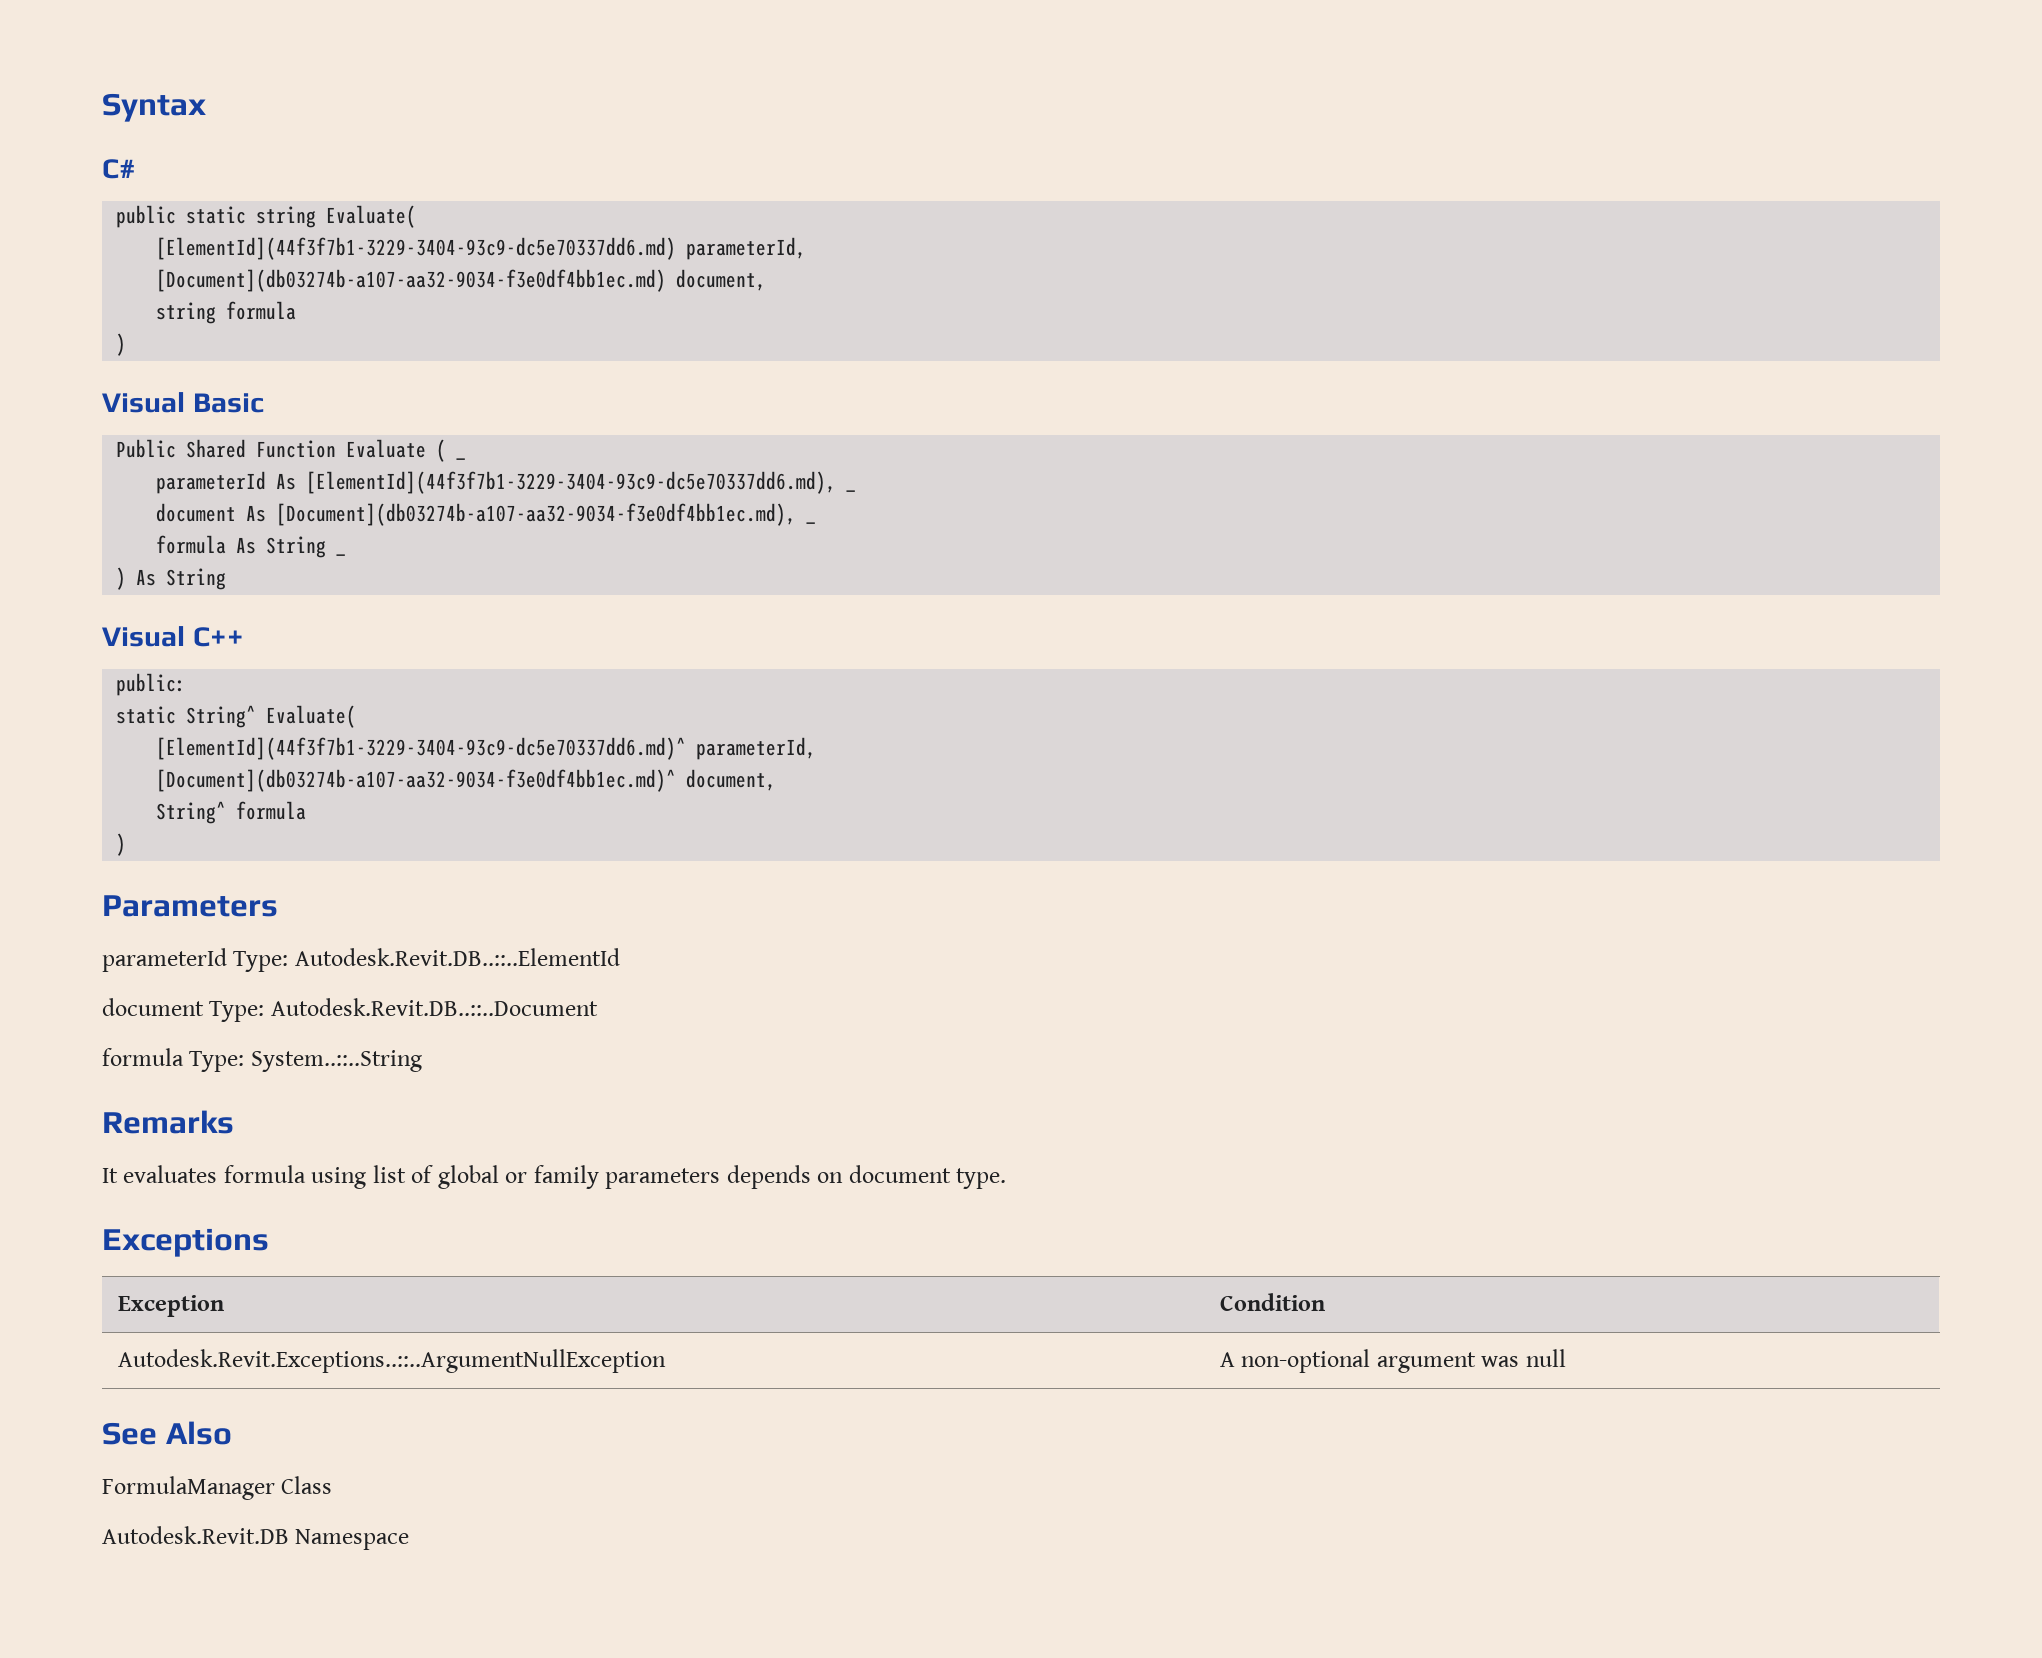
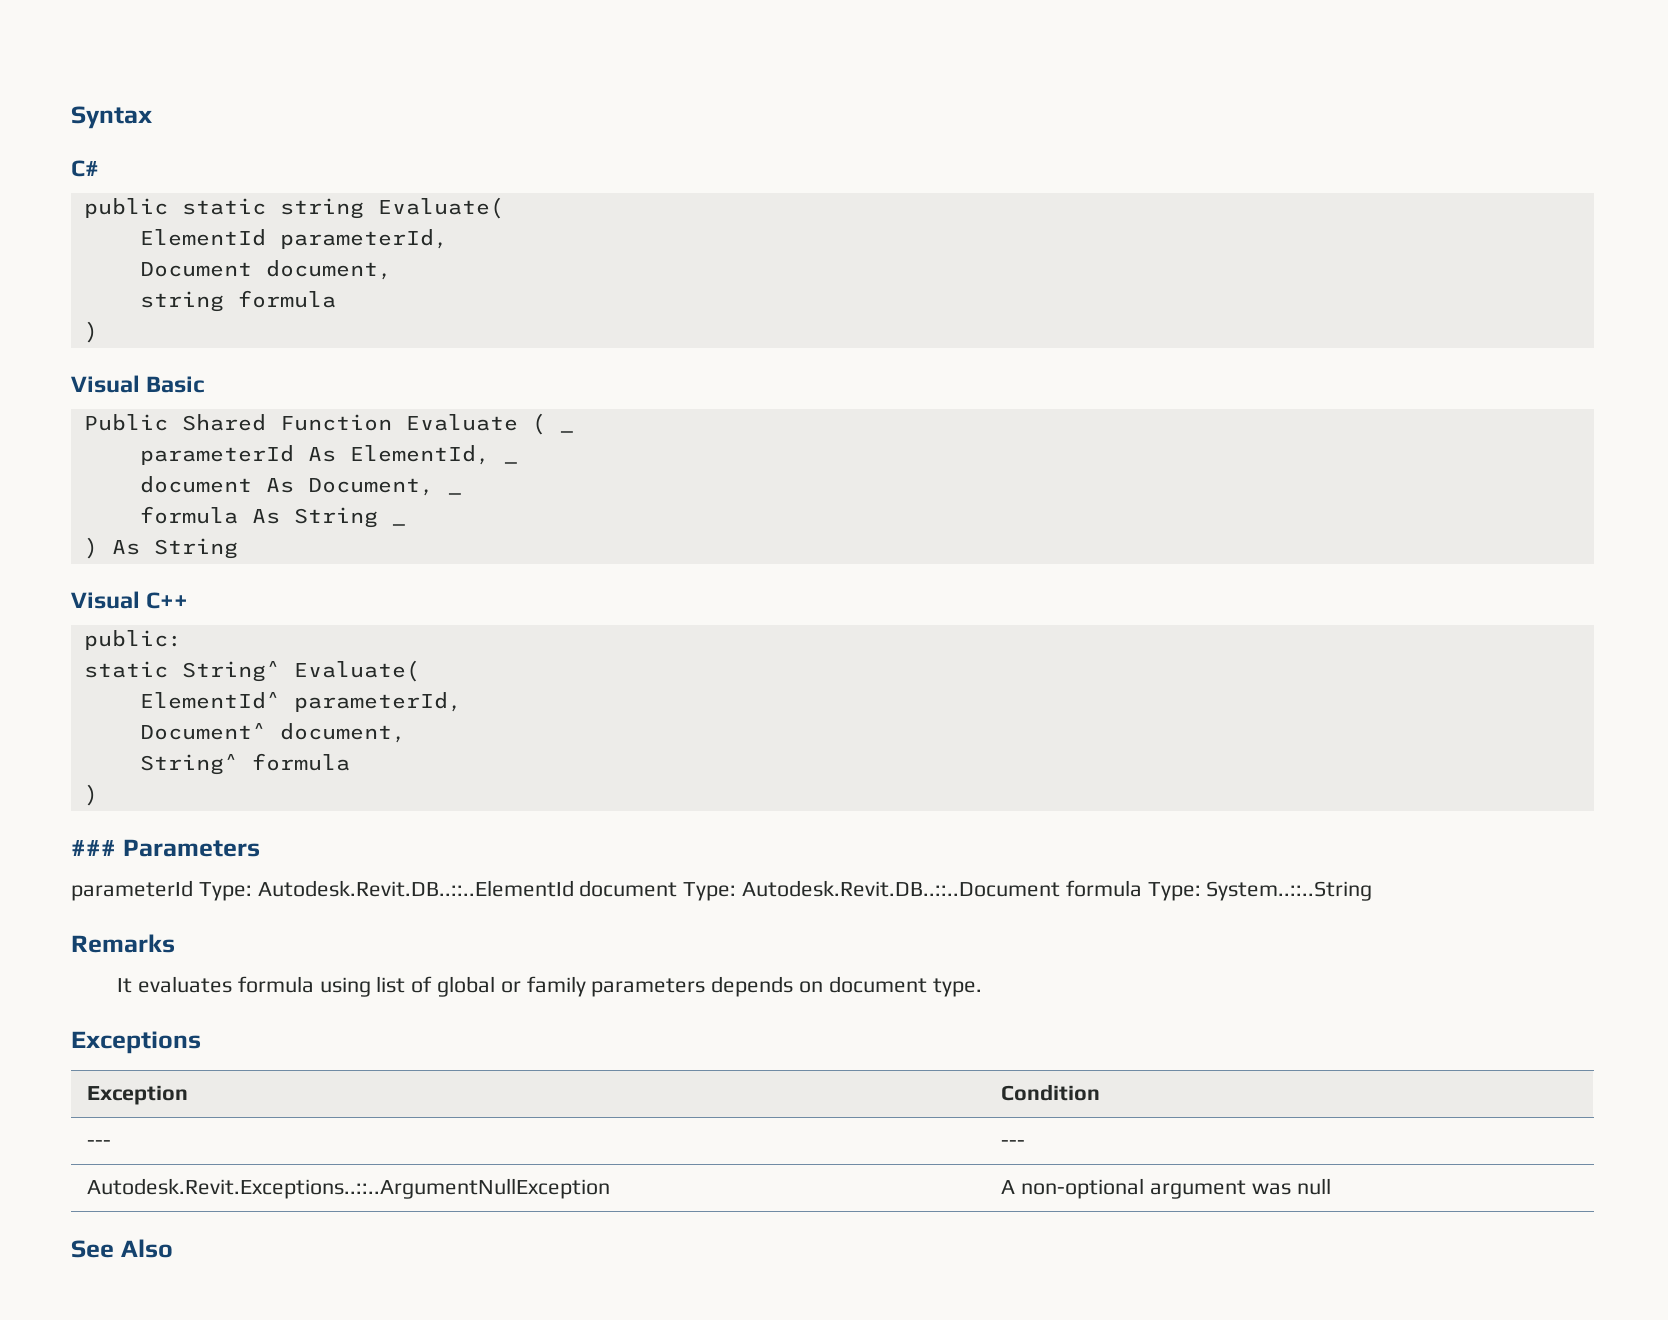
- [ElementId](44f3f7b1-3229-3404-93c9-dc5e70337dd6.md) parameterId,
- [Document](db03274b-a107-aa32-9034-f3e0df4bb1ec.md) document,
+ ElementId parameterId,
+ Document document,
- parameterId As [ElementId](44f3f7b1-3229-3404-93c9-dc5e70337dd6.md), _
+ parameterId As ElementId, _
- document As [Document](db03274b-a107-aa32-9034-f3e0df4bb1ec.md), _
+ document As Document, _
- [ElementId](44f3f7b1-3229-3404-93c9-dc5e70337dd6.md)^ parameterId,
- [Document](db03274b-a107-aa32-9034-f3e0df4bb1ec.md)^ document,
+ ElementId^ parameterId,
+ Document^ document,
- Parameters
+ ### Parameters
- parameterId Type: Autodesk.Revit.DB..::..ElementId
- document Type: Autodesk.Revit.DB..::..Document
- formula Type: System..::..String
+ parameterId Type: Autodesk.Revit.DB..::..ElementId document Type: Autodesk.Revit.DB..::..Document formula Type: System..::..String
+ --- | ---
- FormulaManager Class
- Autodesk.Revit.DB Namespace

